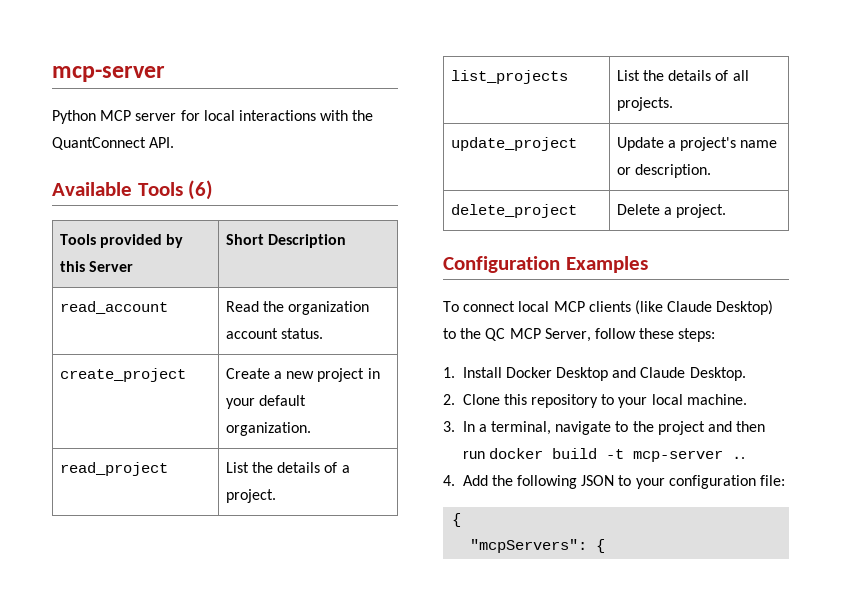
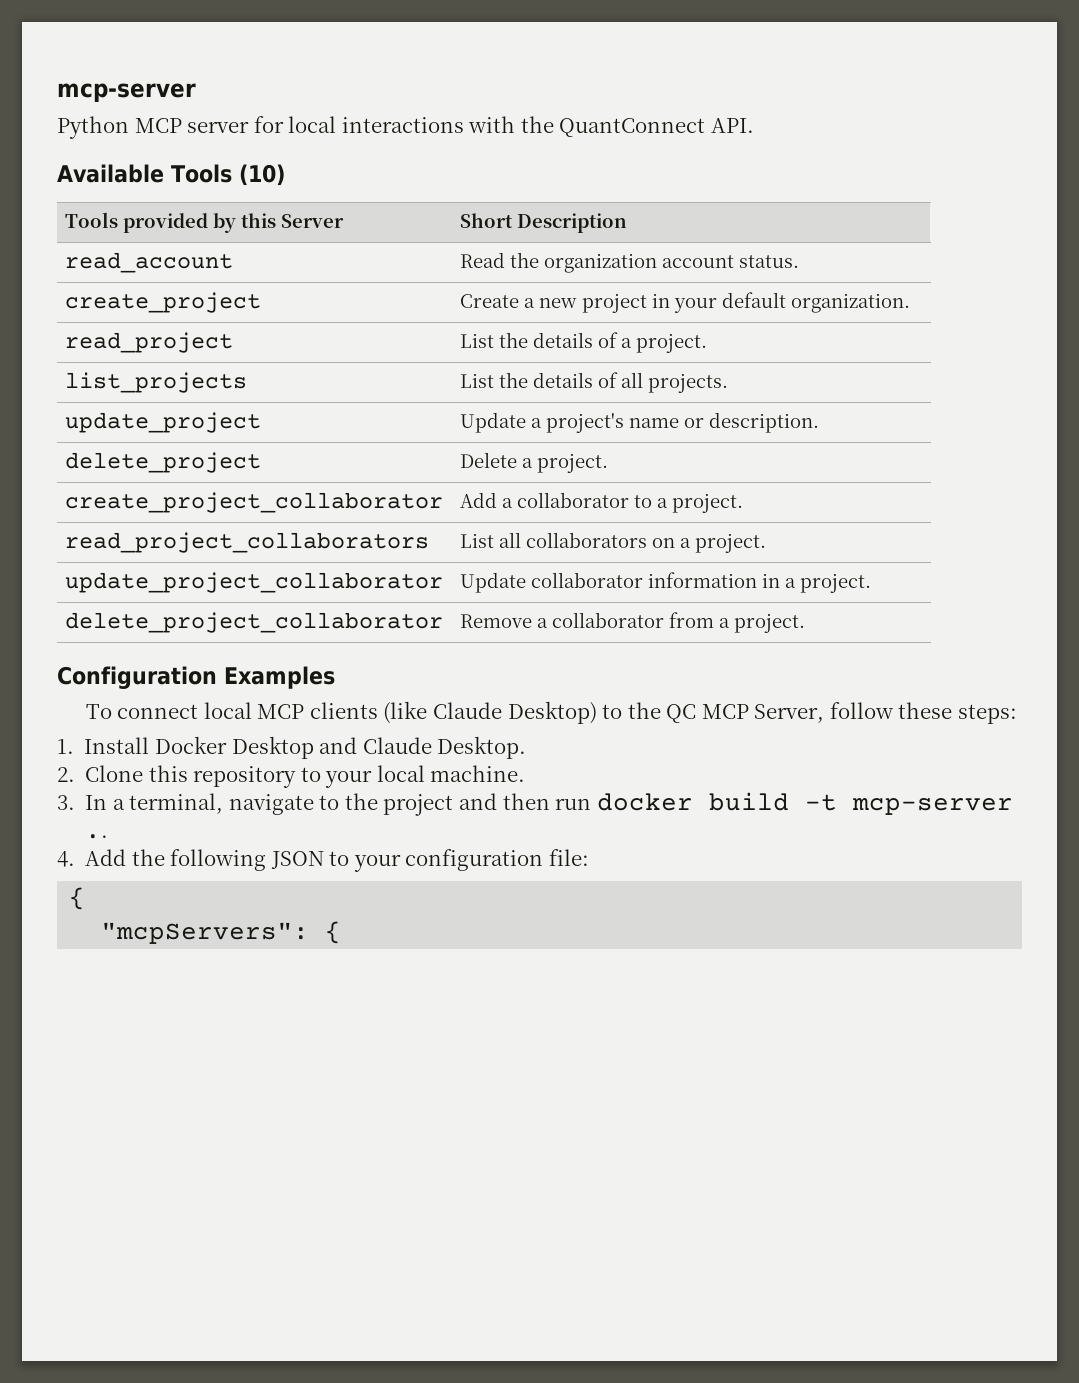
- Available Tools (6)
+ Available Tools (10)
+ create_project_collaborator | Add a collaborator to a project.
+ read_project_collaborators | List all collaborators on a project.
+ update_project_collaborator | Update collaborator information in a project.
+ delete_project_collaborator | Remove a collaborator from a project.

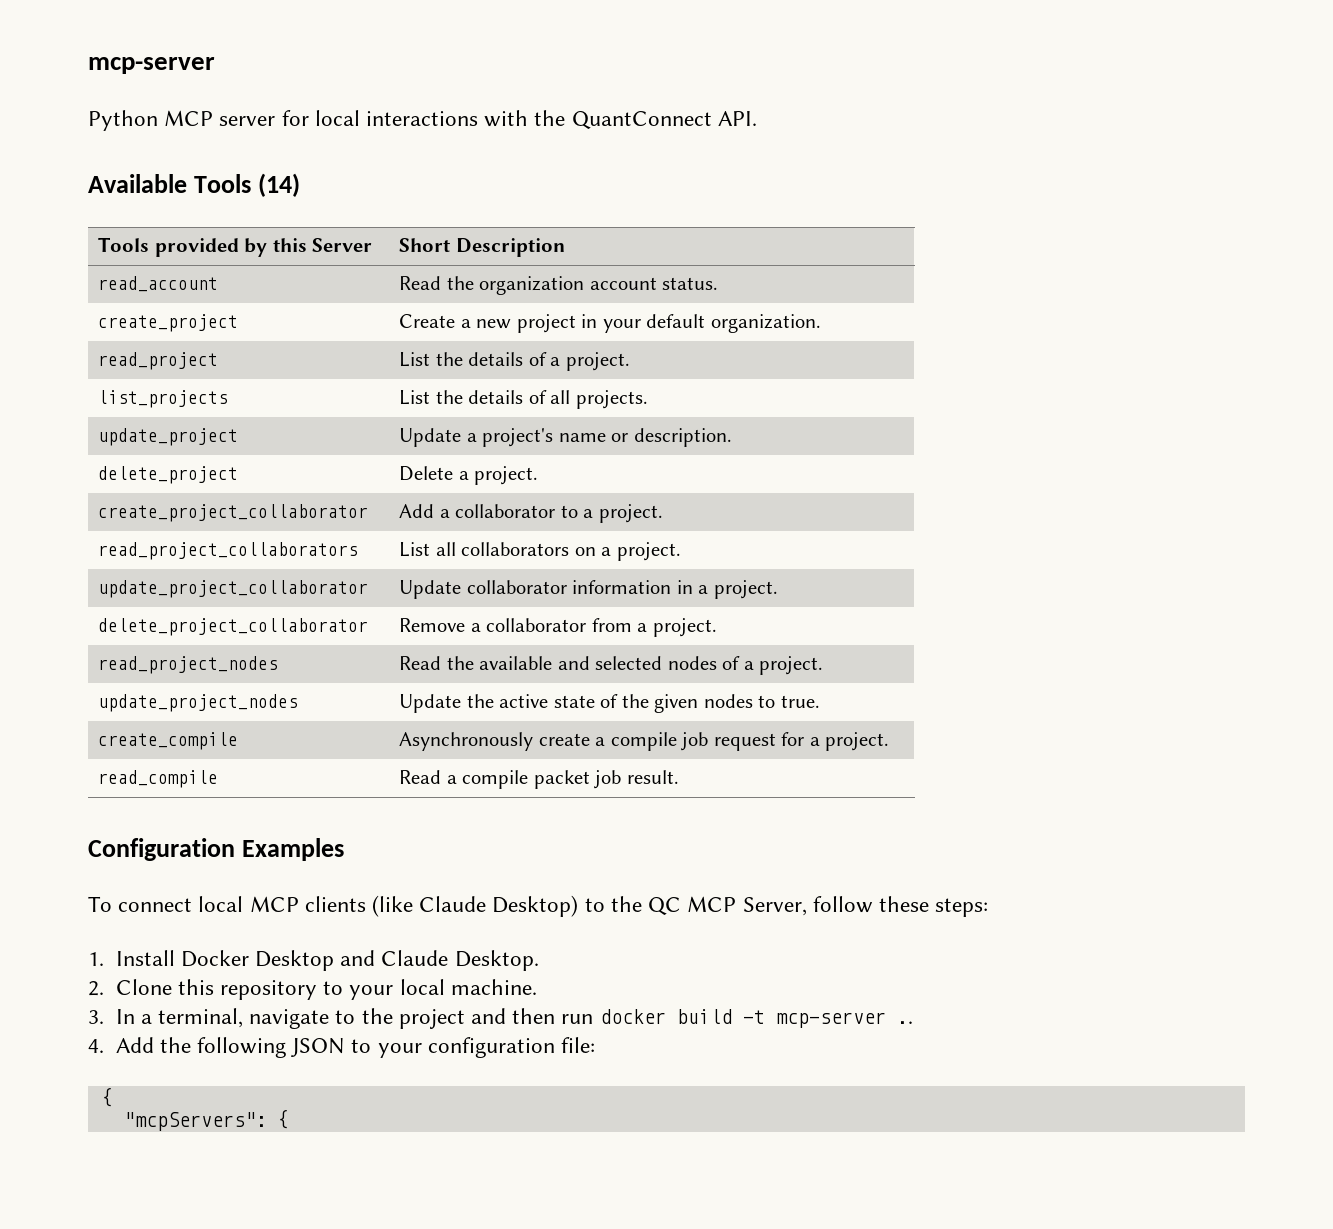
- Available Tools (10)
+ Available Tools (14)
+ read_project_nodes | Read the available and selected nodes of a project.
+ update_project_nodes | Update the active state of the given nodes to true.
+ create_compile | Asynchronously create a compile job request for a project.
+ read_compile | Read a compile packet job result.

